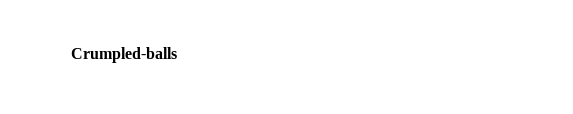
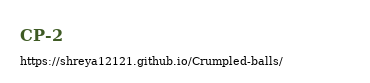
- Crumpled-balls
+ CP-2
+ https://shreya12121.github.io/Crumpled-balls/

